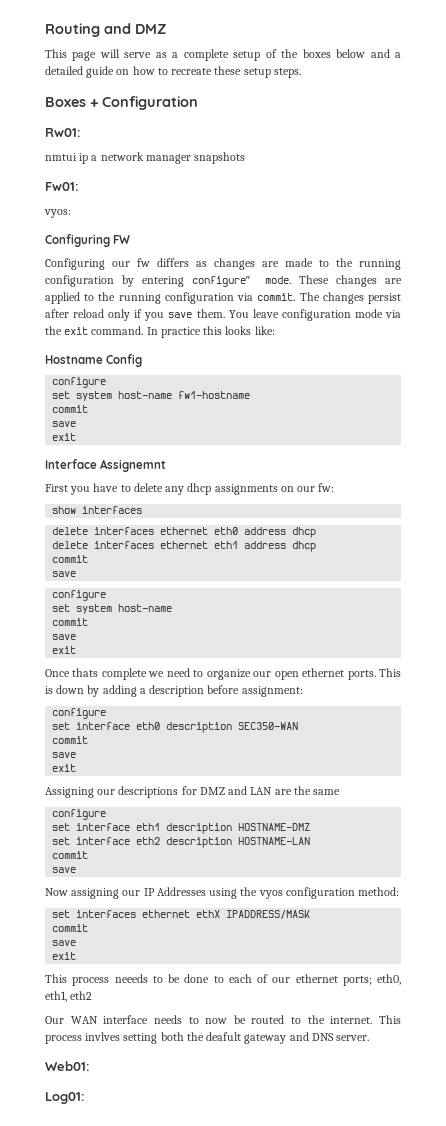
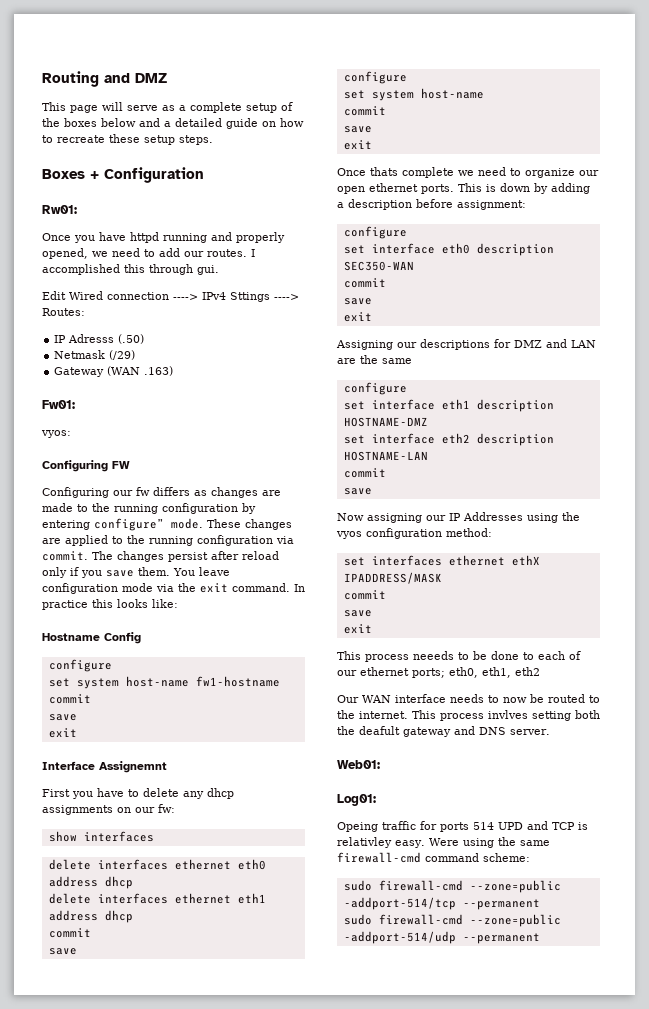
- nmtui ip a network manager snapshots
+ Once you have httpd running and properly opened, we need to add our routes. I accomplished this through gui.
+ Edit Wired connection ----> IPv4 Sttings ----> Routes:
+ IP Adresss (.50)
+ Netmask (/29)
+ Gateway (WAN .163)
+ Opeing traffic for ports 514 UPD and TCP is relativley easy. Were using the same firewall-cmd command scheme:
+ sudo firewall-cmd --zone=public -addport-514/tcp --permanent
+ sudo firewall-cmd --zone=public -addport-514/udp --permanent

